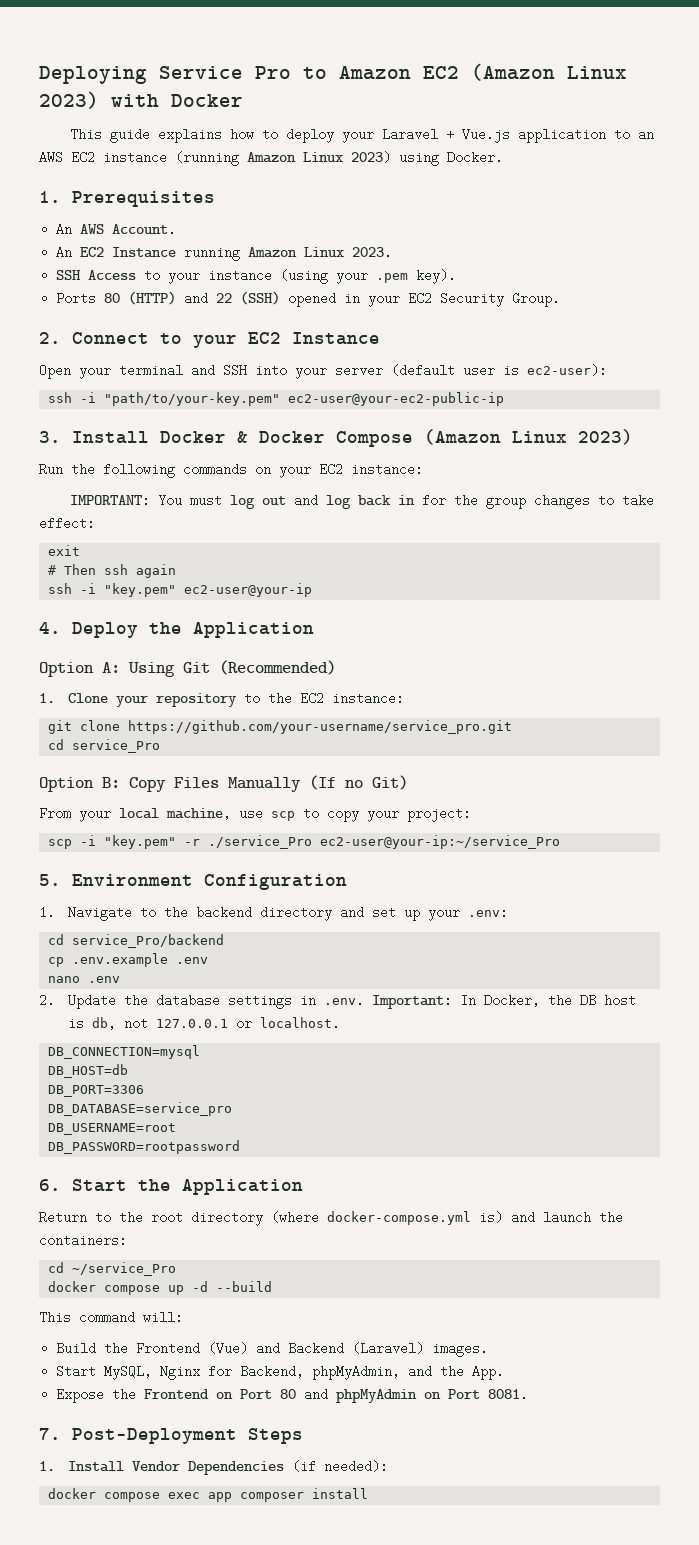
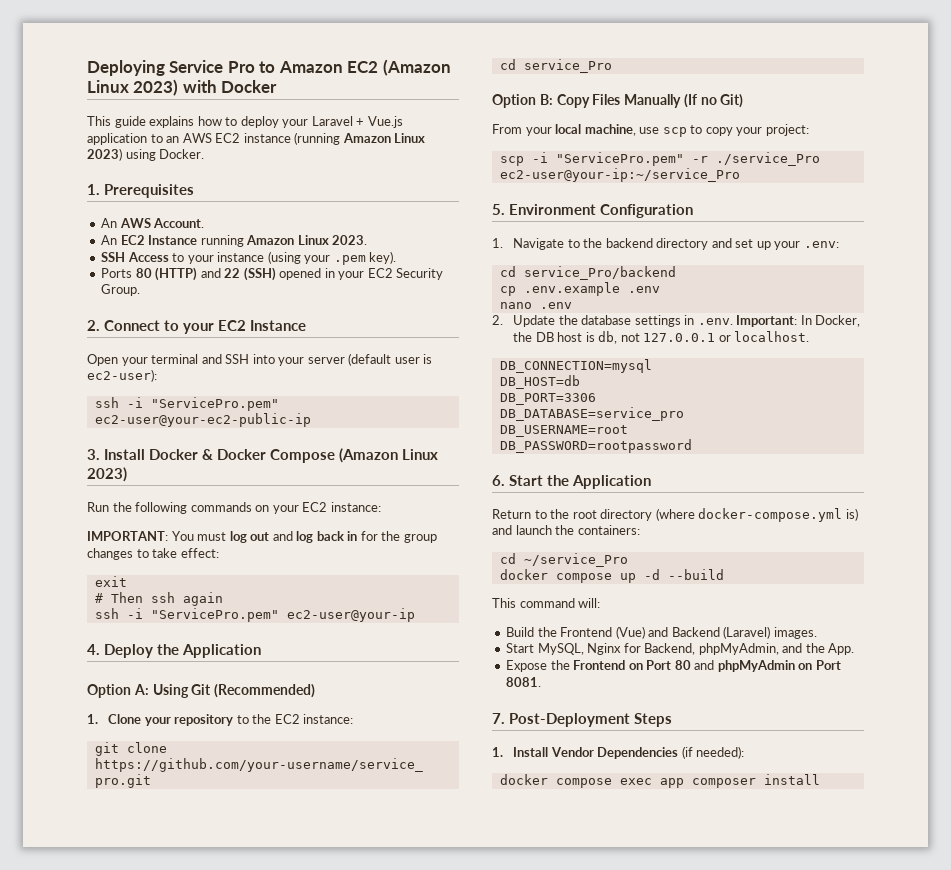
- ssh -i "path/to/your-key.pem" ec2-user@your-ec2-public-ip
+ ssh -i "ServicePro.pem" ec2-user@your-ec2-public-ip
- ssh -i "key.pem" ec2-user@your-ip
+ ssh -i "ServicePro.pem" ec2-user@your-ip
- scp -i "key.pem" -r ./service_Pro ec2-user@your-ip:~/service_Pro
+ scp -i "ServicePro.pem" -r ./service_Pro ec2-user@your-ip:~/service_Pro

